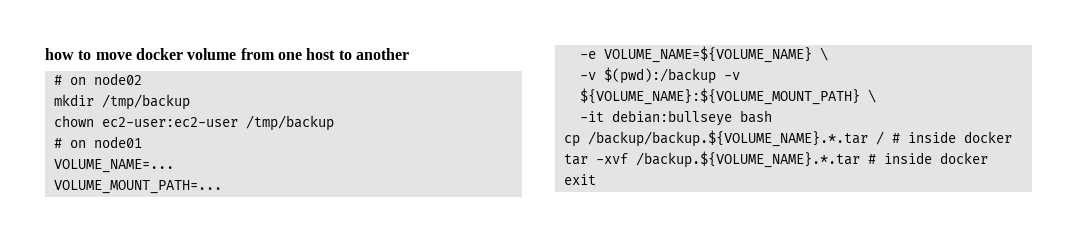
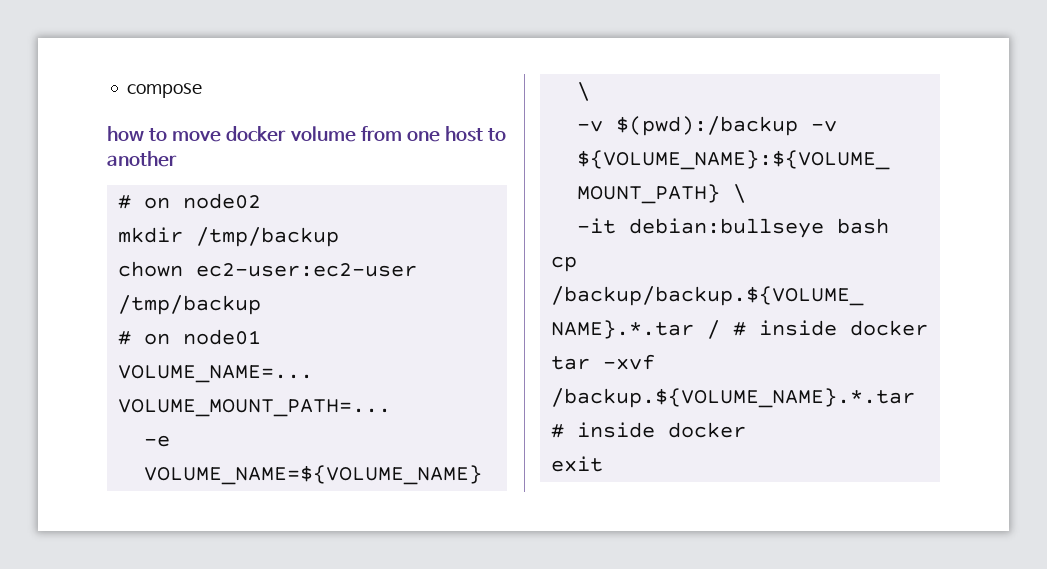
+ compose

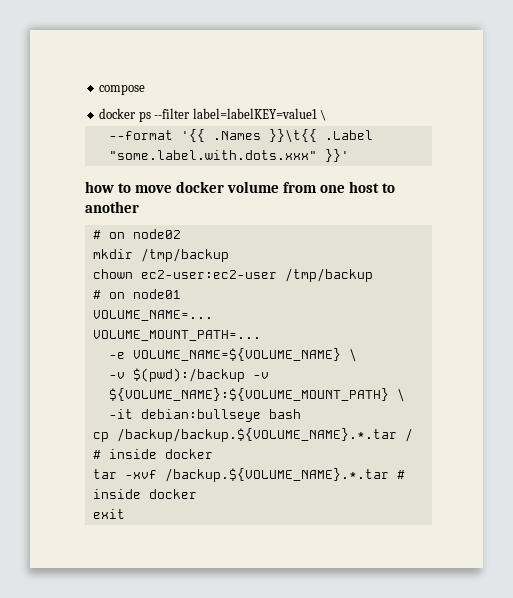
+ docker ps --filter label=labelKEY=value1 \
+ --format '{{ .Names }}\t{{ .Label "some.label.with.dots.xxx" }}'

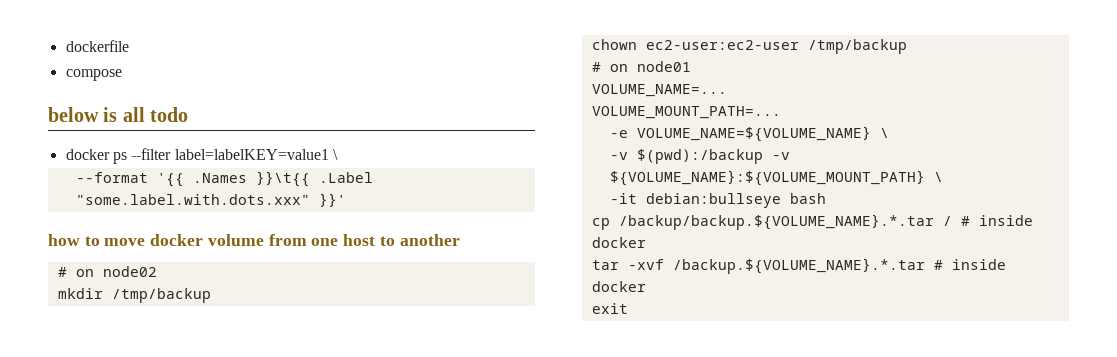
+ dockerfile
+ below is all todo

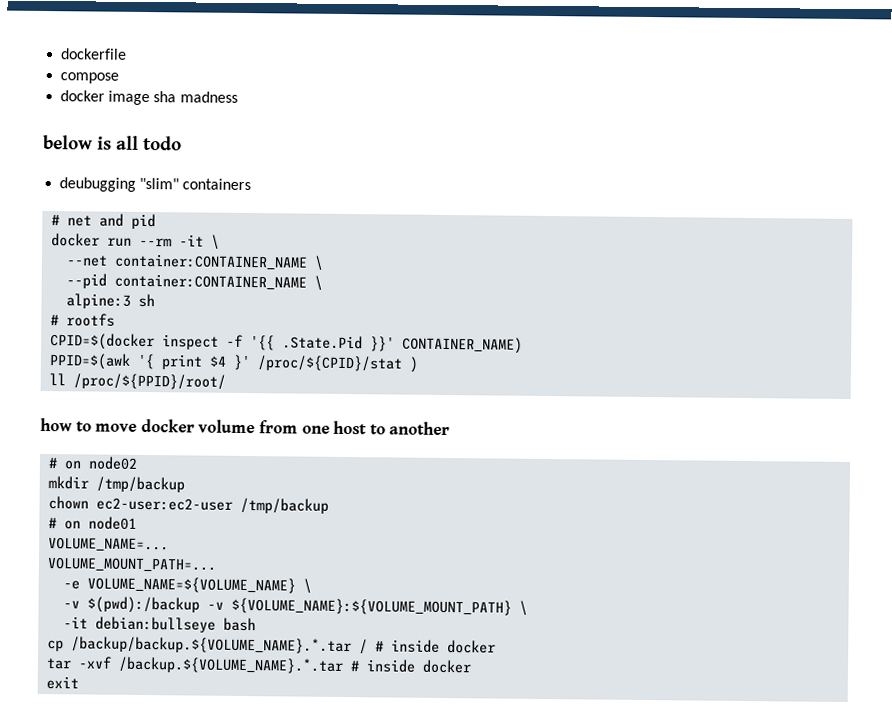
+ docker image sha madness
- docker ps --filter label=labelKEY=value1 \
- --format '{{ .Names }}\t{{ .Label "some.label.with.dots.xxx" }}'
+ deubugging "slim" containers
+ # net and pid
+ docker run --rm -it \
+ --net container:CONTAINER_NAME \
+ --pid container:CONTAINER_NAME \
+ alpine:3 sh
+ # rootfs
+ CPID=$(docker inspect -f '{{ .State.Pid }}' CONTAINER_NAME)
+ PPID=$(awk '{ print $4 }' /proc/${CPID}/stat )
+ ll /proc/${PPID}/root/

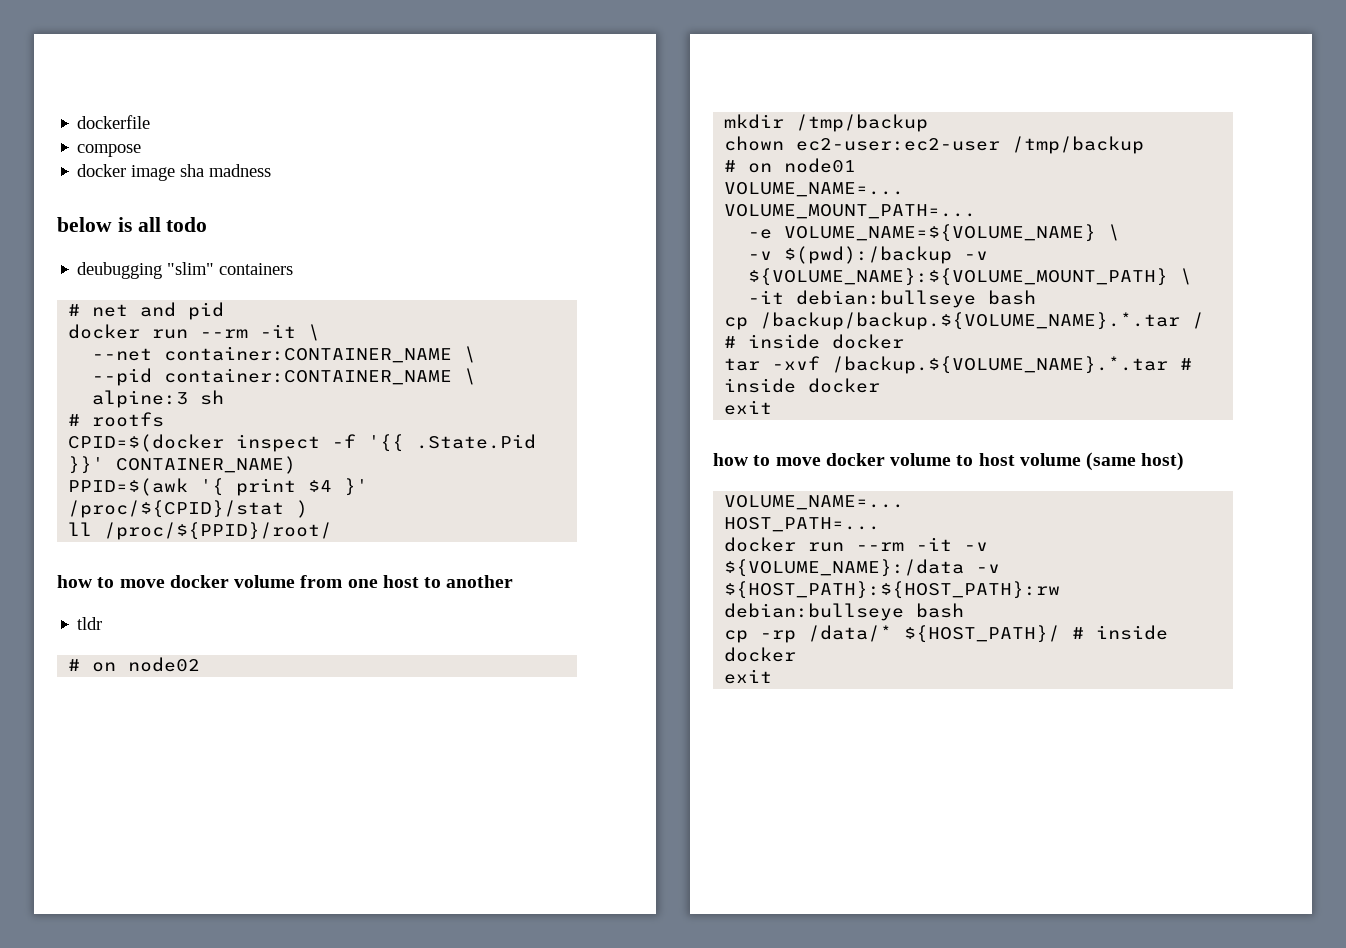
+ tldr
+ how to move docker volume to host volume (same host)
+ VOLUME_NAME=...
+ HOST_PATH=...
+ docker run --rm -it -v ${VOLUME_NAME}:/data -v ${HOST_PATH}:${HOST_PATH}:rw debian:bullseye bash
+ cp -rp /data/* ${HOST_PATH}/ # inside docker
+ exit

